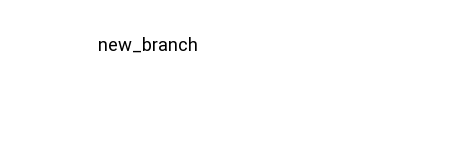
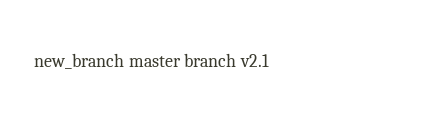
- new_branch
+ new_branch master branch v2.1

